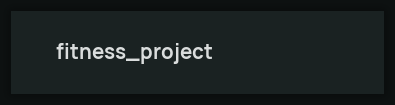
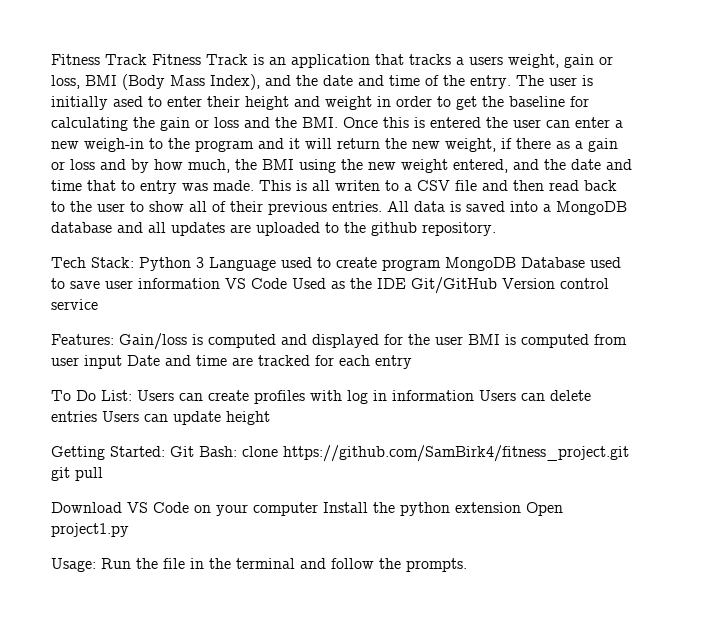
- fitness_project
+ Fitness Track Fitness Track is an application that tracks a users weight, gain or loss, BMI (Body Mass Index), and the date and time of the entry. The user is initially ased to enter their height and weight in order to get the baseline for calculating the gain or loss and the BMI. Once this is entered the user can enter a new weigh-in to the program and it will return the new weight, if there as a gain or loss and by how much, the BMI using the new weight entered, and the date and time that to entry was made. This is all writen to a CSV file and then read back to the user to show all of their previous entries. All data is saved into a MongoDB database and all updates are uploaded to the github repository.
+ Tech Stack: Python 3 Language used to create program MongoDB Database used to save user information VS Code Used as the IDE Git/GitHub Version control service
+ Features: Gain/loss is computed and displayed for the user BMI is computed from user input Date and time are tracked for each entry
+ To Do List: Users can create profiles with log in information Users can delete entries Users can update height
+ Getting Started: Git Bash: clone https://github.com/SamBirk4/fitness_project.git git pull
+ Download VS Code on your computer Install the python extension Open project1.py
+ Usage: Run the file in the terminal and follow the prompts.

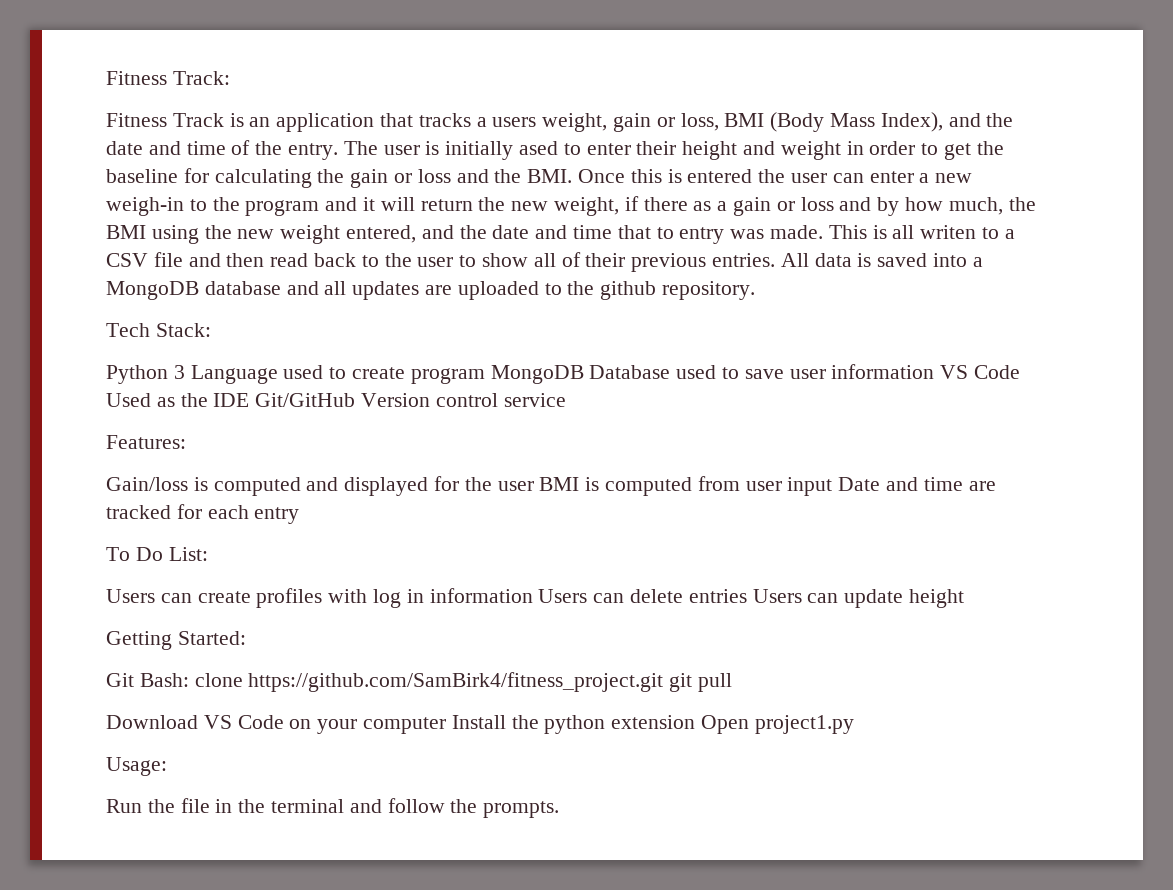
- Fitness Track Fitness Track is an application that tracks a users weight, gain or loss, BMI (Body Mass Index), and the date and time of the entry.
+ Fitness Track:
+ Fitness Track is an application that tracks a users weight, gain or loss, BMI (Body Mass Index), and the date and time of the entry.
- Tech Stack: Python 3 Language used to create program MongoDB Database used to save user information VS Code Used as the IDE Git/GitHub Version control service
+ Tech Stack:
+ Python 3 Language used to create program MongoDB Database used to save user information VS Code Used as the IDE Git/GitHub Version control service
- Features: Gain/loss is computed and displayed for the user BMI is computed from user input Date and time are tracked for each entry
+ Features:
+ Gain/loss is computed and displayed for the user BMI is computed from user input Date and time are tracked for each entry
- To Do List: Users can create profiles with log in information Users can delete entries Users can update height
+ To Do List:
+ Users can create profiles with log in information Users can delete entries Users can update height
- Getting Started: Git Bash: clone https://github.com/SamBirk4/fitness_project.git git pull
+ Getting Started:
+ Git Bash: clone https://github.com/SamBirk4/fitness_project.git git pull
- Usage: Run the file in the terminal and follow the prompts.
+ Usage:
+ Run the file in the terminal and follow the prompts.

